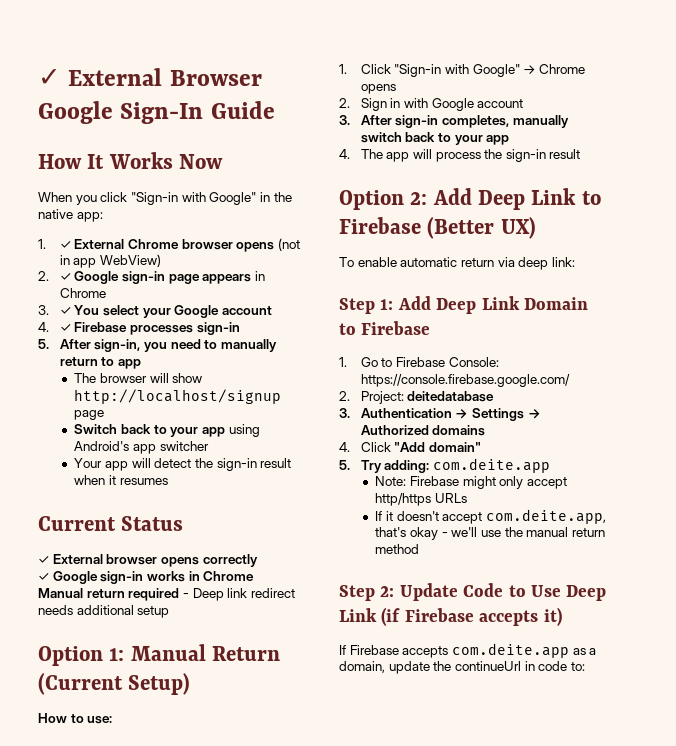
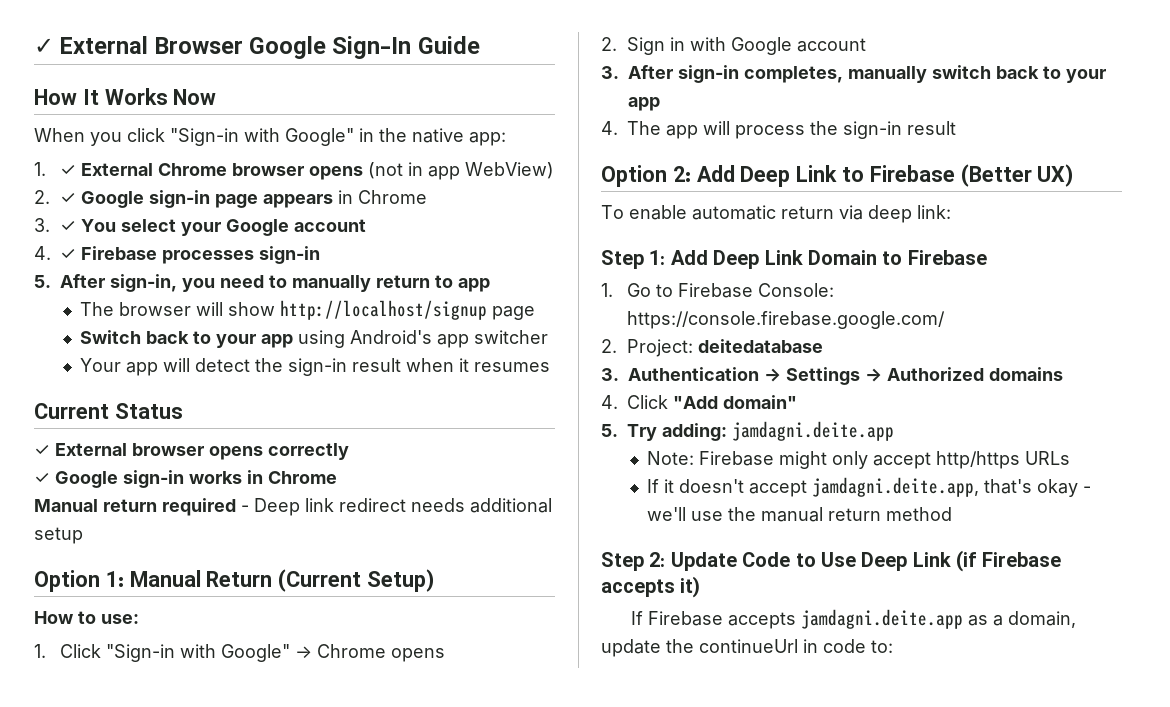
- 5. Try adding: com.deite.app
+ 5. Try adding: jamdagni.deite.app
- If it doesn't accept com.deite.app, that's okay - we'll use the manual return method
+ If it doesn't accept jamdagni.deite.app, that's okay - we'll use the manual return method
- If Firebase accepts com.deite.app as a domain, update the continueUrl in code to:
+ If Firebase accepts jamdagni.deite.app as a domain, update the continueUrl in code to:

